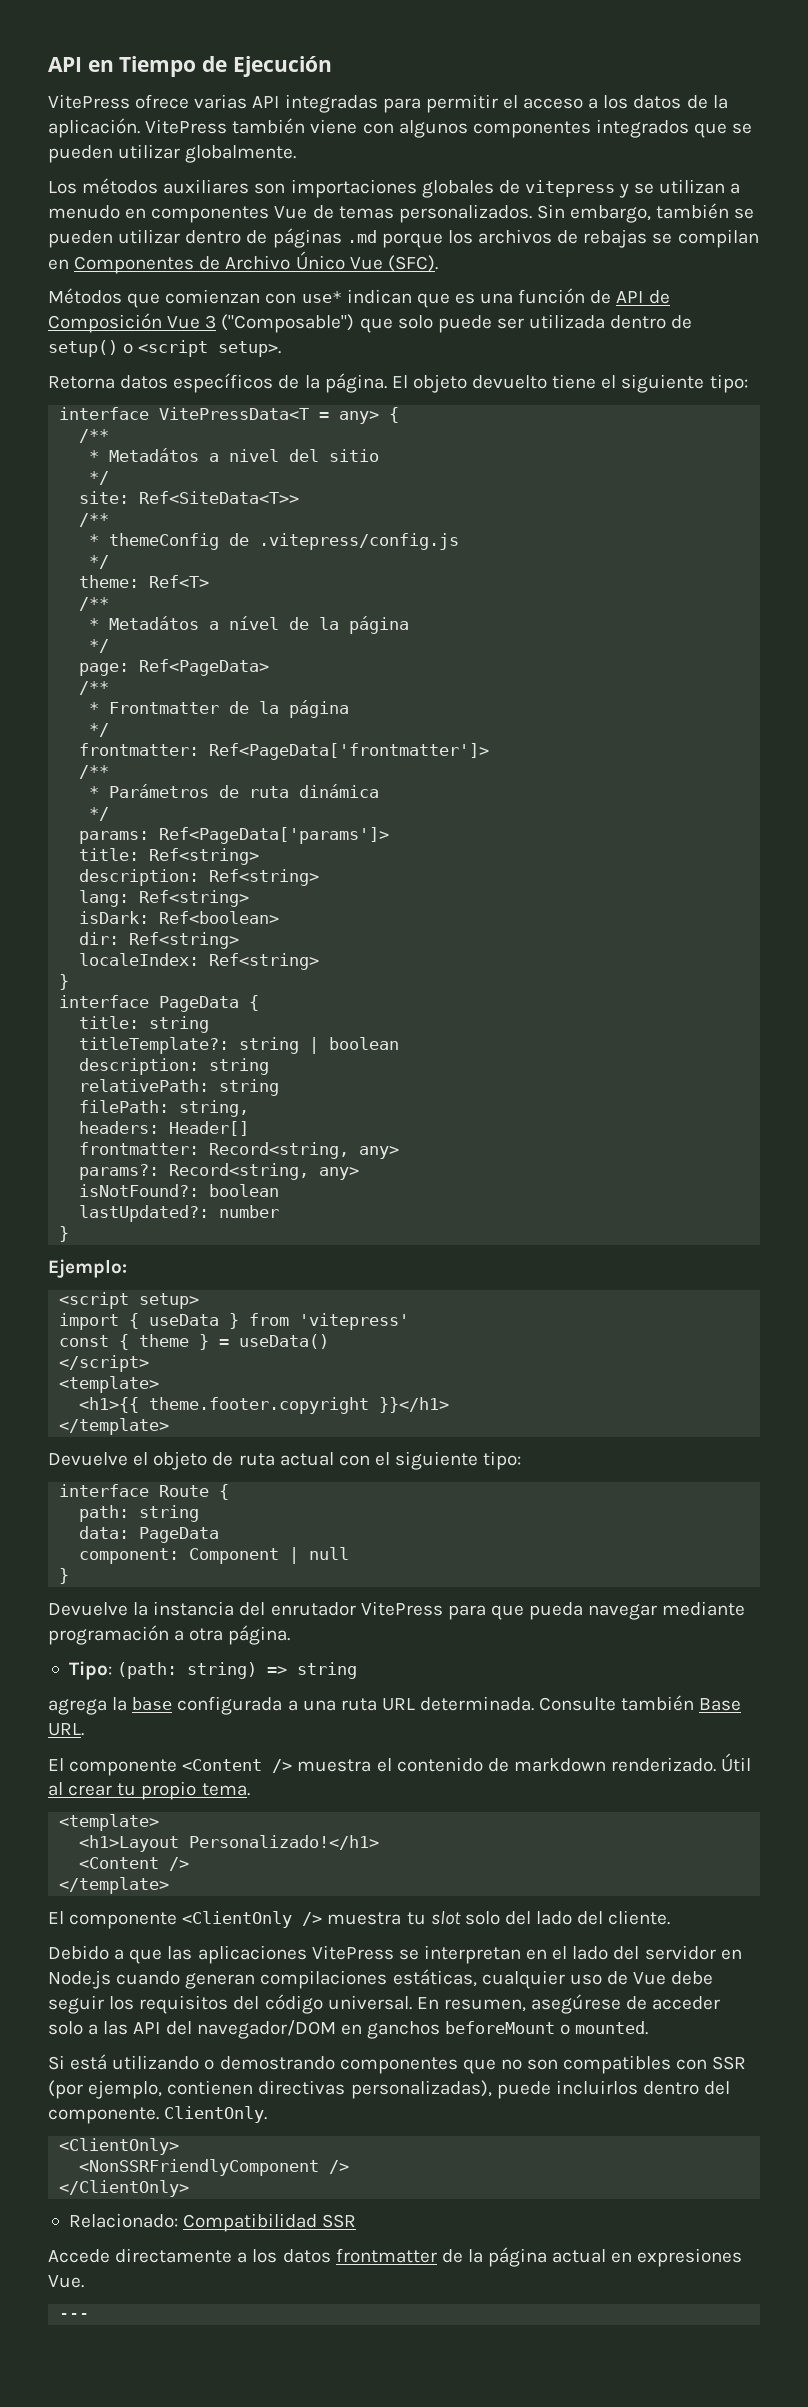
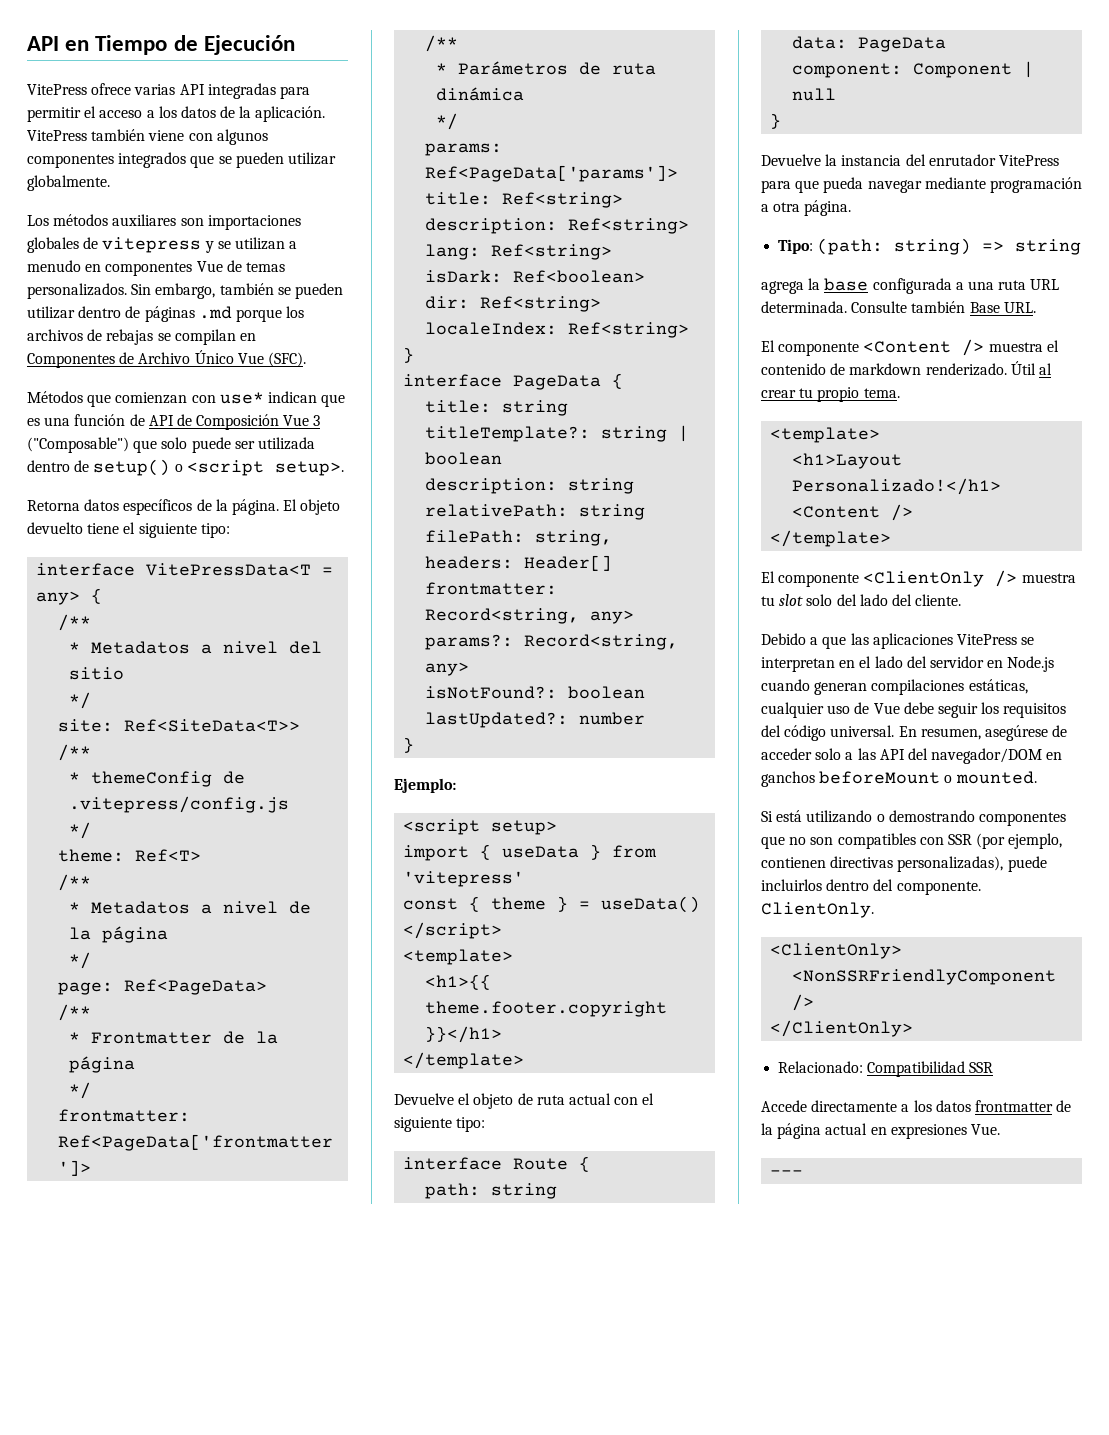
- * Metadátos a nivel del sitio
+ * Metadatos a nivel del sitio
- * Metadátos a nível de la página
+ * Metadatos a nivel de la página

